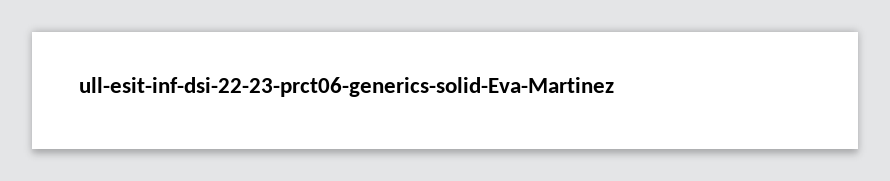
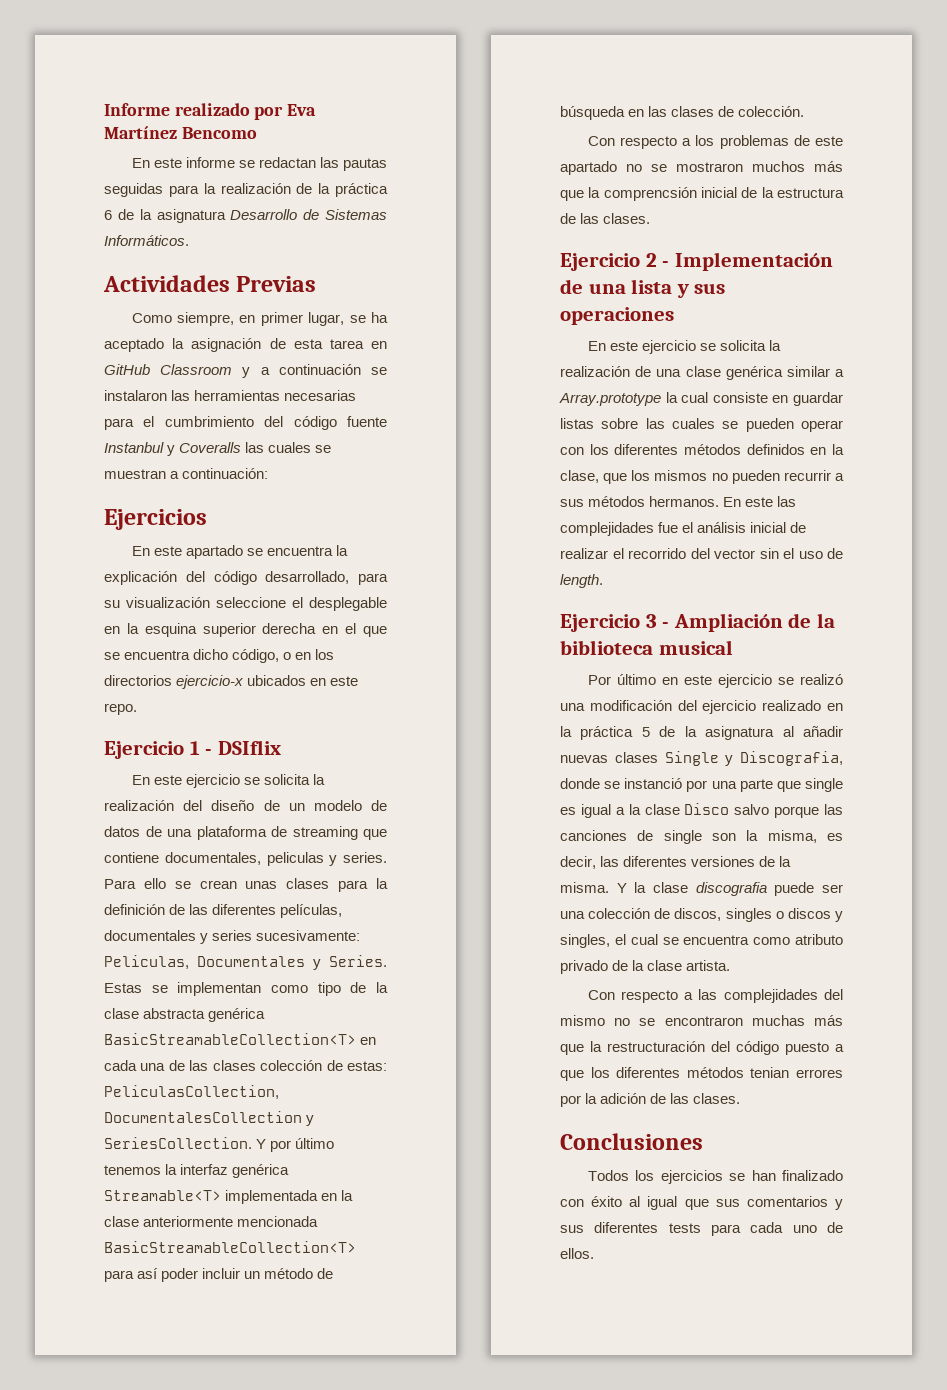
- ull-esit-inf-dsi-22-23-prct06-generics-solid-Eva-Martinez
+ Informe realizado por Eva Martínez Bencomo
+ En este informe se redactan las pautas seguidas para la realización de la práctica 6 de la asignatura Desarrollo de Sistemas Informáticos.
+ Actividades Previas
+ Como siempre, en primer lugar, se ha aceptado la asignación de esta tarea en GitHub Classroom y a continuación se instalaron las herramientas necesarias para el cumbrimiento del código fuente Instanbul y Coveralls las cuales se muestran a continuación:
+ Ejercicios
+ En este apartado se encuentra la explicación del código desarrollado, para su visualización seleccione el desplegable en la esquina superior derecha en el que se encuentra dicho código, o en los directorios ejercicio-x ubicados en este repo.
+ Ejercicio 1 - DSIflix
+ En este ejercicio se solicita la realización del diseño de un modelo de datos de una plataforma de streaming que contiene documentales, peliculas y series. Para ello se crean unas clases para la definición de las diferentes películas, documentales y series sucesivamente: Peliculas, Documentales y Series. Estas se implementan como tipo de la clase abstracta genérica BasicStreamableCollection<T> en cada una de las clases colección de estas: PeliculasCollection, DocumentalesCollection y SeriesCollection. Y por último tenemos la interfaz genérica Streamable<T> implementada en la clase anteriormente mencionada BasicStreamableCollection<T> para así poder incluir un método de búsqueda en las clases de colección.
+ Con respecto a los problemas de este apartado no se mostraron muchos más que la comprencsión inicial de la estructura de las clases.
+ Ejercicio 2 - Implementación de una lista y sus operaciones
+ En este ejercicio se solicita la realización de una clase genérica similar a Array.prototype la cual consiste en guardar listas sobre las cuales se pueden operar con los diferentes métodos definidos en la clase, que los mismos no pueden recurrir a sus métodos hermanos. En este las complejidades fue el análisis inicial de realizar el recorrido del vector sin el uso de length.
+ Ejercicio 3 - Ampliación de la biblioteca musical
+ Por último en este ejercicio se realizó una modificación del ejercicio realizado en la práctica 5 de la asignatura al añadir nuevas clases Single y Discografia, donde se instanció por una parte que single es igual a la clase Disco salvo porque las canciones de single son la misma, es decir, las diferentes versiones de la misma. Y la clase discografia puede ser una colección de discos, singles o discos y singles, el cual se encuentra como atributo privado de la clase artista.
+ Con respecto a las complejidades del mismo no se encontraron muchas más que la restructuración del código puesto a que los diferentes métodos tenian errores por la adición de las clases.
+ Conclusiones
+ Todos los ejercicios se han finalizado con éxito al igual que sus comentarios y sus diferentes tests para cada uno de ellos.

